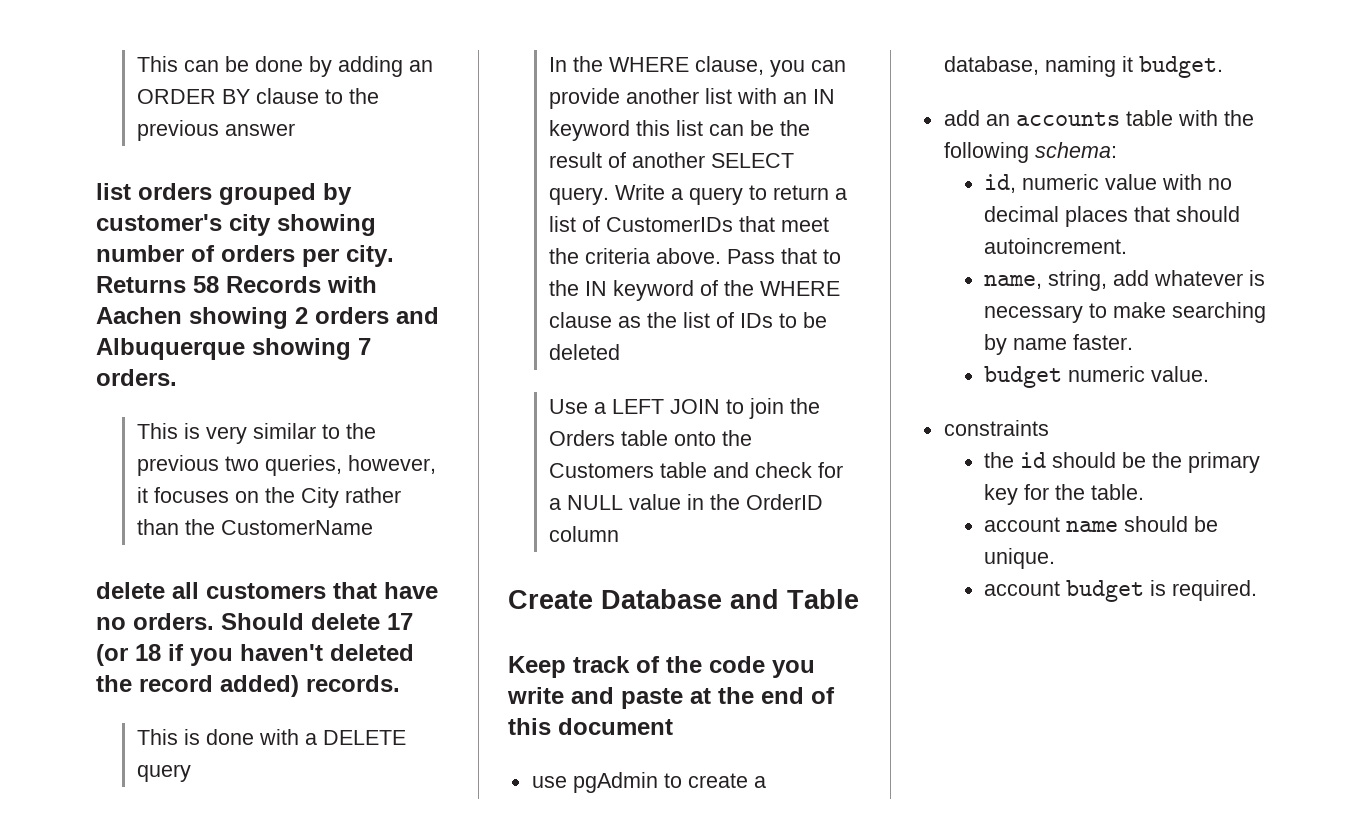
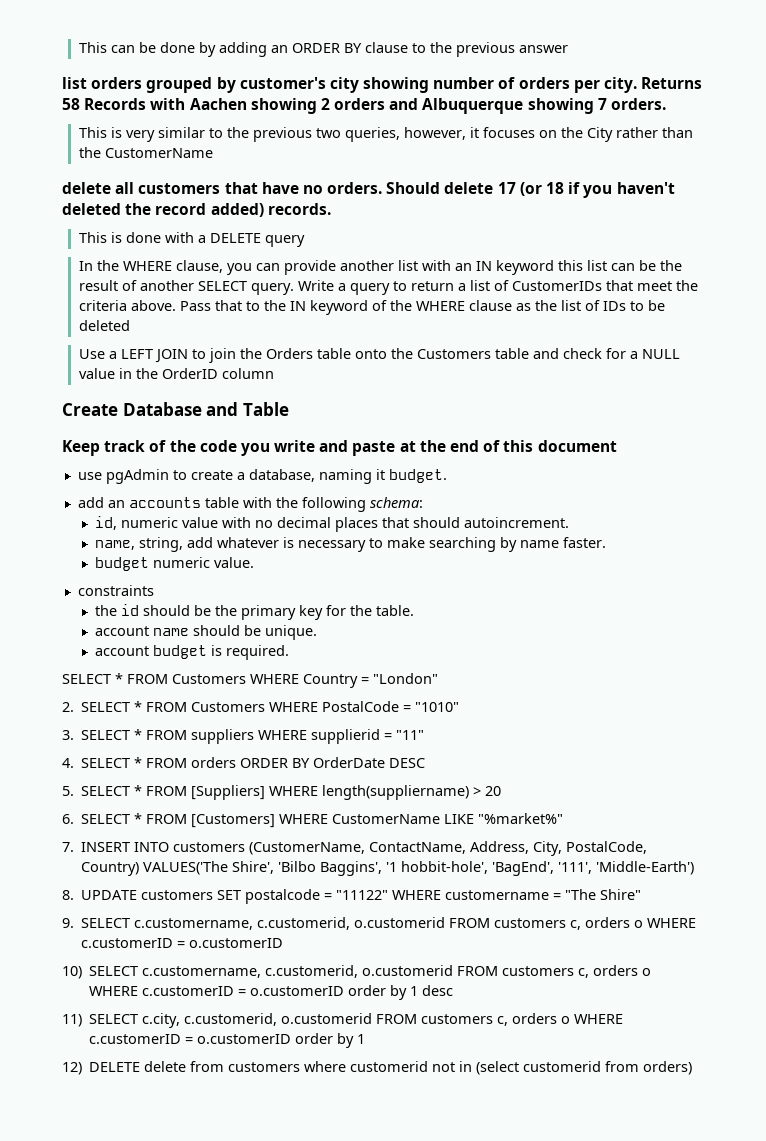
+ SELECT * FROM Customers WHERE Country = "London"
+ 2. SELECT * FROM Customers WHERE PostalCode = "1010"
+ 3. SELECT * FROM suppliers WHERE supplierid = "11"
+ 4. SELECT * FROM orders ORDER BY OrderDate DESC
+ 5. SELECT * FROM [Suppliers] WHERE length(suppliername) > 20
+ 6. SELECT * FROM [Customers] WHERE CustomerName LIKE "%market%"
+ 7. INSERT INTO customers (CustomerName, ContactName, Address, City, PostalCode, Country) VALUES('The Shire', 'Bilbo Baggins', '1 hobbit-hole', 'BagEnd', '111', 'Middle-Earth')
+ 8. UPDATE customers SET postalcode = "11122" WHERE customername = "The Shire"
+ 9. SELECT c.customername, c.customerid, o.customerid FROM customers c, orders o WHERE c.customerID = o.customerID
+ 10) SELECT c.customername, c.customerid, o.customerid FROM customers c, orders o WHERE c.customerID = o.customerID order by 1 desc
+ 11) SELECT c.city, c.customerid, o.customerid FROM customers c, orders o WHERE c.customerID = o.customerID order by 1
+ 12) DELETE delete from customers where customerid not in (select customerid from orders)

